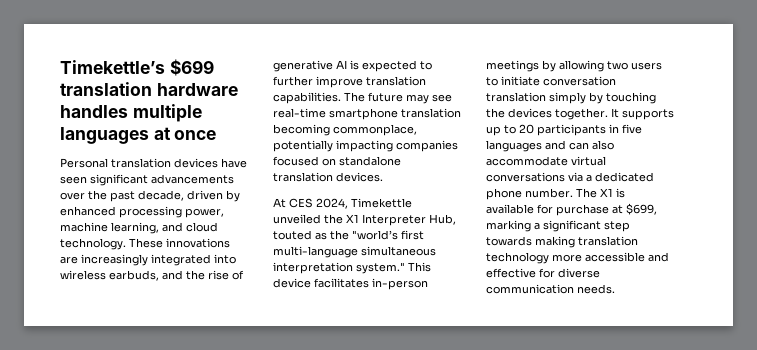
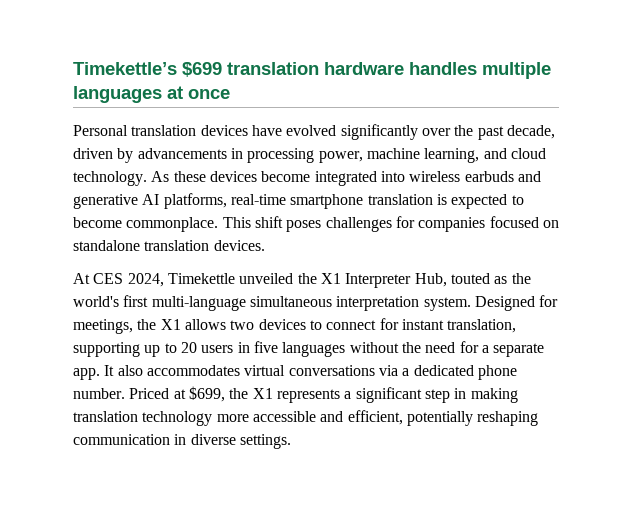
- Personal translation devices have seen significant advancements over the past decade, driven by enhanced processing power, machine learning, and cloud technology.
+ Personal translation devices have evolved significantly over the past decade, driven by advancements in processing power, machine learning, and cloud technology.
- These innovations are increasingly integrated into wireless earbuds, and the rise of generative AI is expected to further improve translation capabilities. The future may see real-time smartphone translation becoming commonplace, potentially impacting companies focused on standalone translation devices.
+ As these devices become integrated into wireless earbuds and generative AI platforms, real-time smartphone translation is expected to become commonplace. This shift poses challenges for companies focused on standalone translation devices.
- At CES 2024, Timekettle unveiled the X1 Interpreter Hub, touted as the "world’s first multi-language simultaneous interpretation system." This device facilitates in-person meetings by allowing two users to initiate conversation translation simply by touching the devices together. It supports up to 20 participants in five languages and can also accommodate virtual conversations via a dedicated phone number.
+ At CES 2024, Timekettle unveiled the X1 Interpreter Hub, touted as the world's first multi-language simultaneous interpretation system. Designed for meetings, the X1 allows two devices to connect for instant translation, supporting up to 20 users in five languages without the need for a separate app. It also accommodates virtual conversations via a dedicated phone number.
- The X1 is available for purchase at $699, marking a significant step towards making translation technology more accessible and effective for diverse communication needs.
+ Priced at $699, the X1 represents a significant step in making translation technology more accessible and efficient, potentially reshaping communication in diverse settings.

